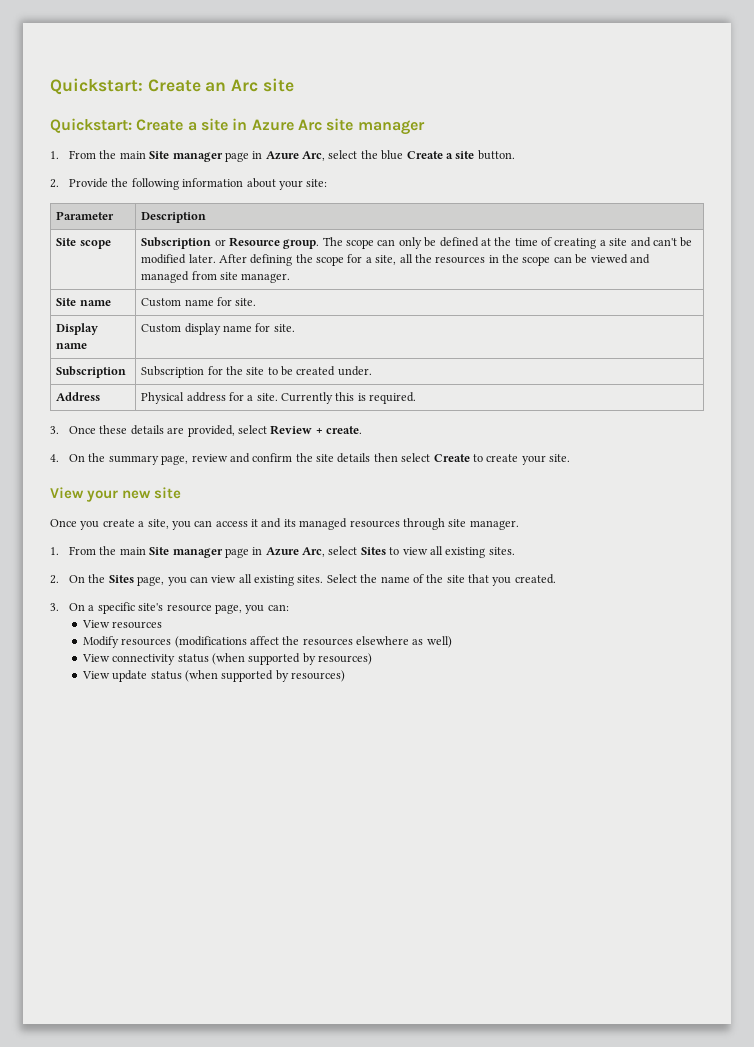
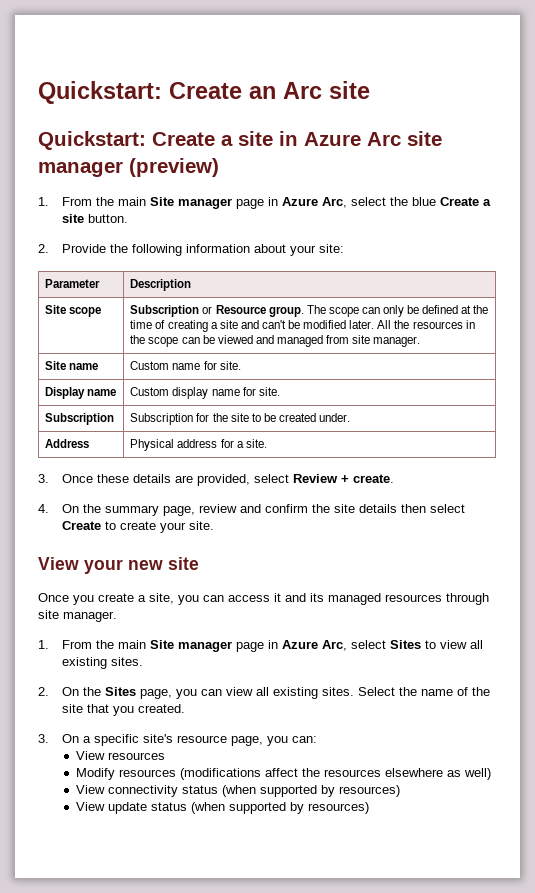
- Quickstart: Create a site in Azure Arc site manager
+ Quickstart: Create a site in Azure Arc site manager (preview)
- After defining the scope for a site, all the resources in the scope can be viewed and managed from site manager.
+ All the resources in the scope can be viewed and managed from site manager.
- Address | Physical address for a site. Currently this is required.
+ Address | Physical address for a site.

